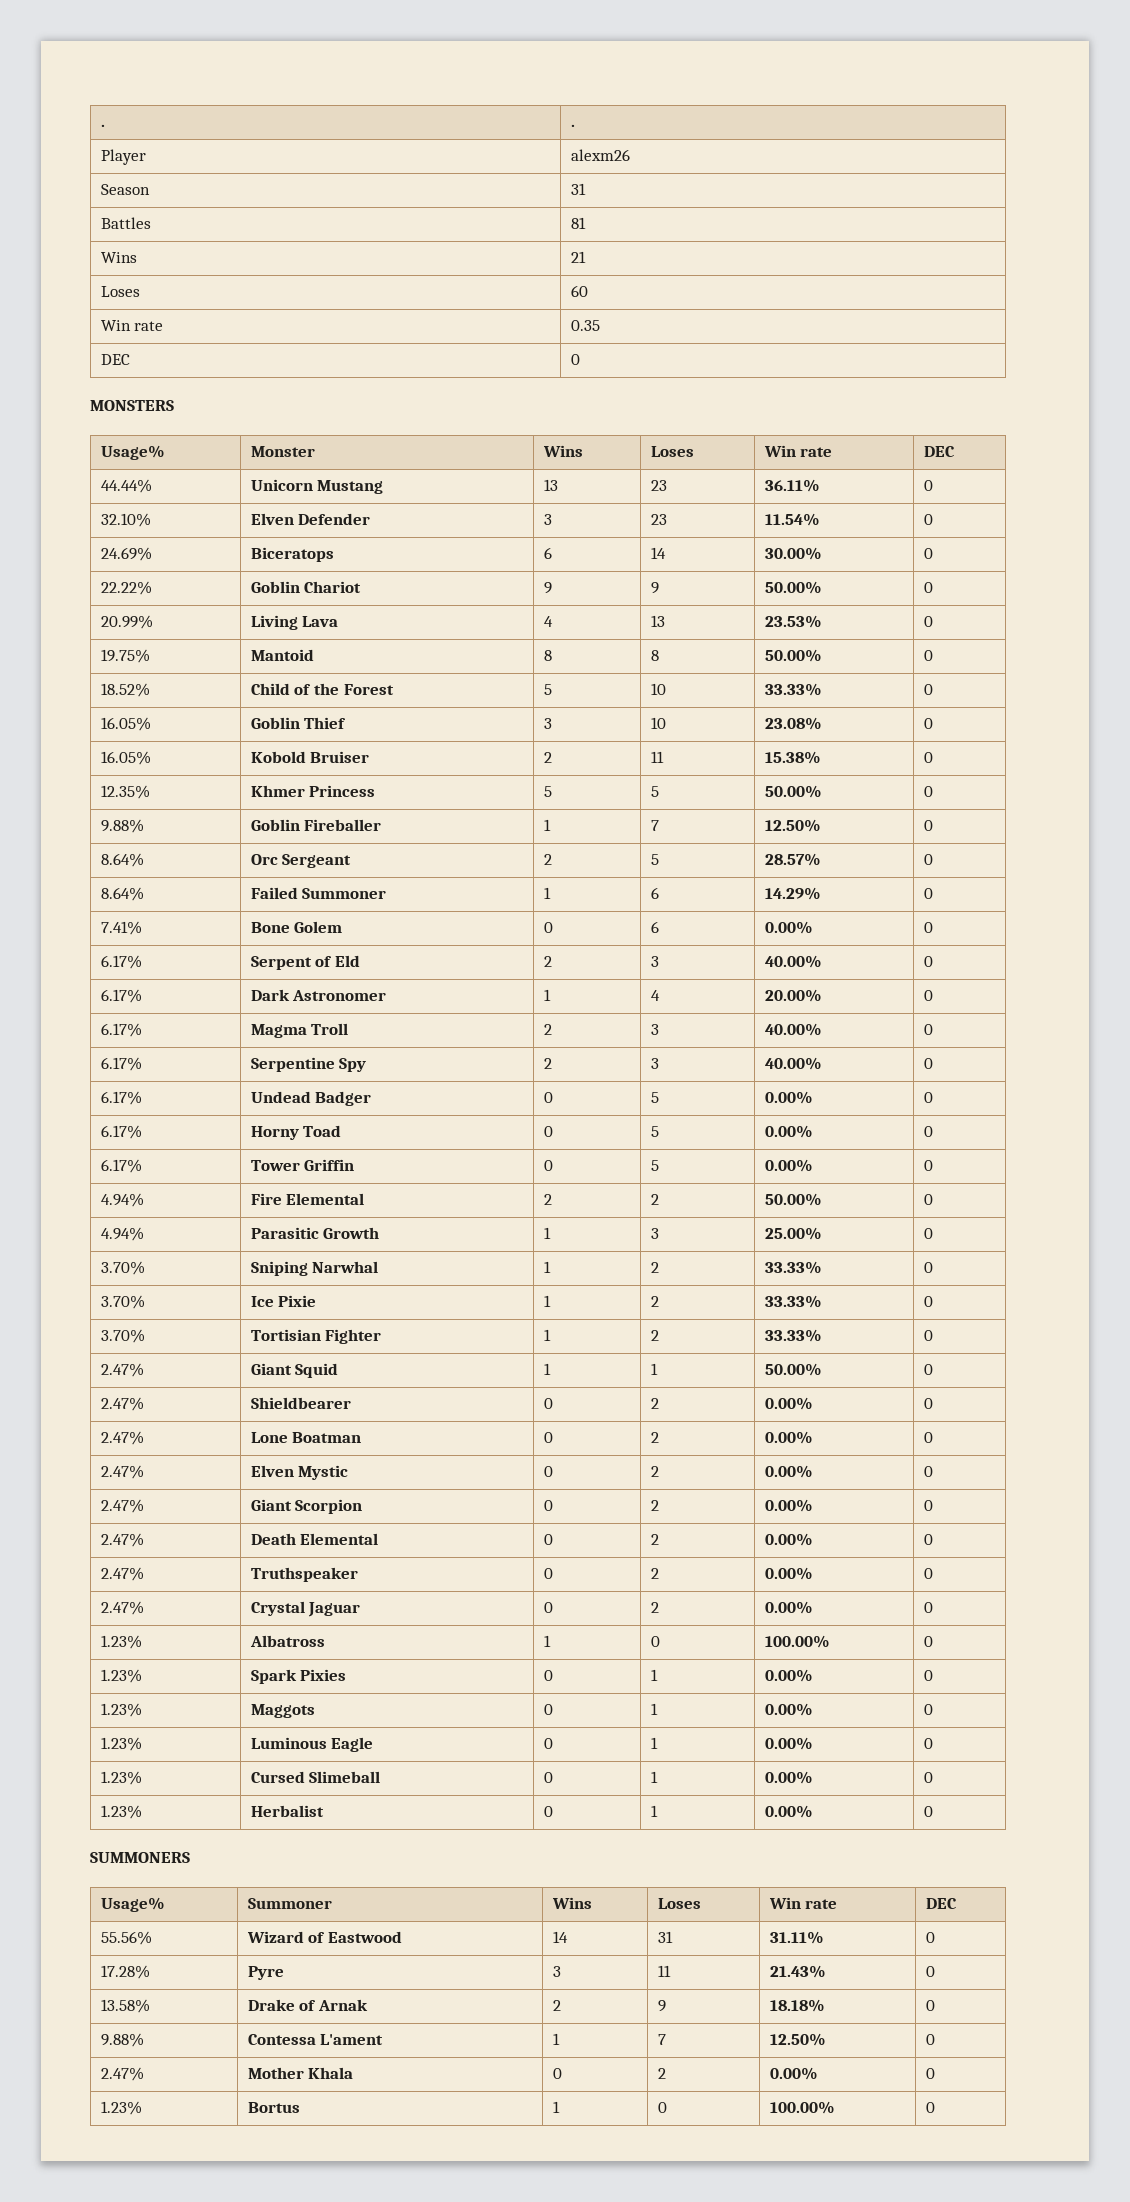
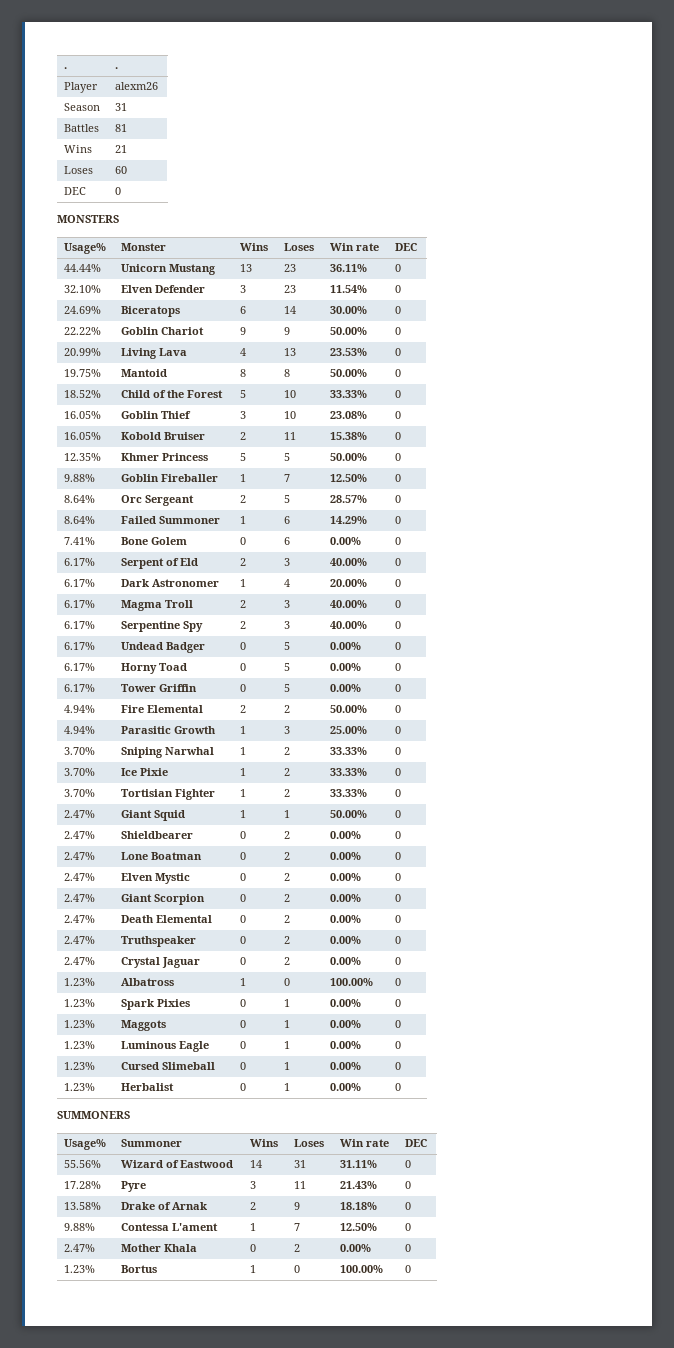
- Win rate | 0.35

